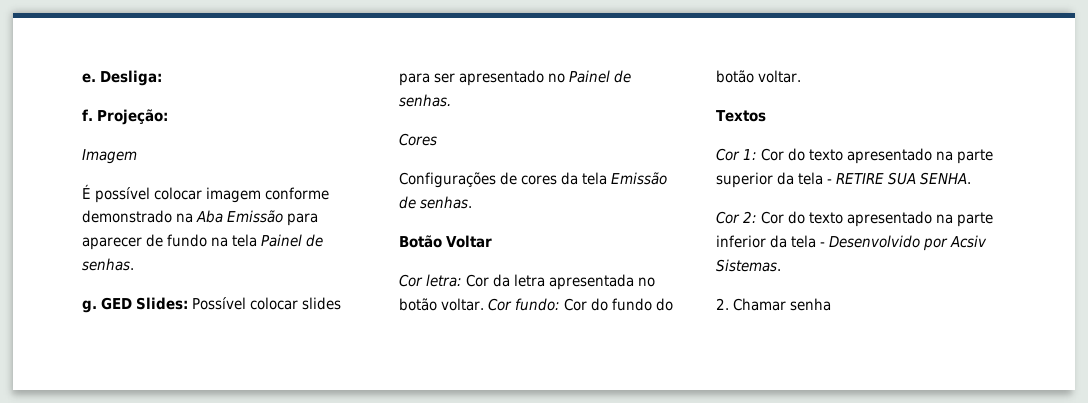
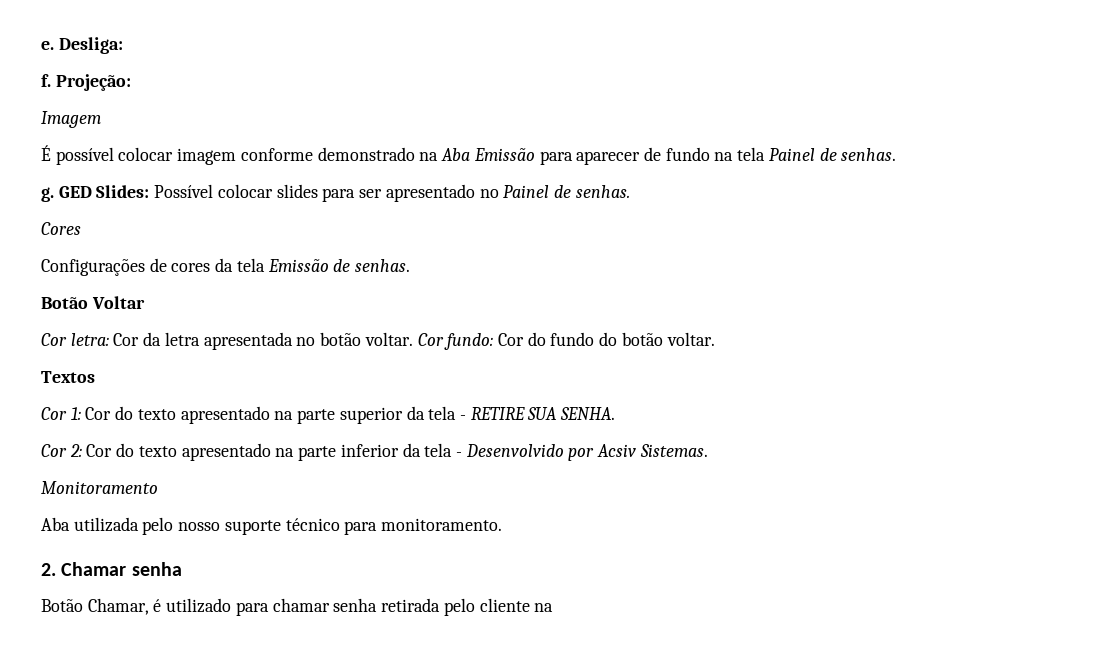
+ Monitoramento
+ Aba utilizada pelo nosso suporte técnico para monitoramento.
  2. Chamar senha
+ Botão Chamar, é utilizado para chamar senha retirada pelo cliente na

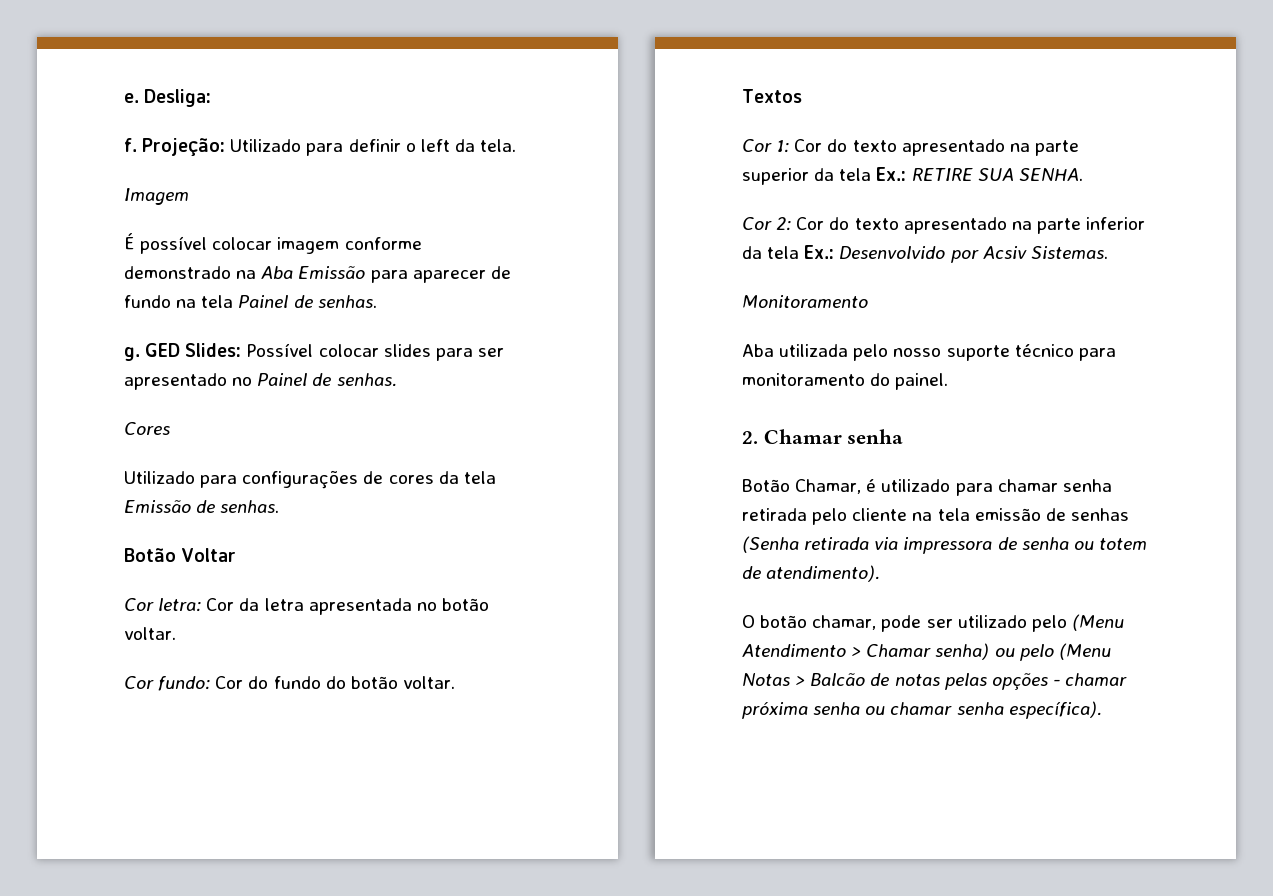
- Projeção:
+ Projeção: Utilizado para definir o left da tela.
- Configurações de cores da tela Emissão de senhas.
+ Utilizado para configurações de cores da tela Emissão de senhas.
- Cor letra: Cor da letra apresentada no botão voltar. Cor fundo: Cor do fundo do botão voltar.
+ Cor letra: Cor da letra apresentada no botão voltar.
+ Cor fundo: Cor do fundo do botão voltar.
- Cor 1: Cor do texto apresentado na parte superior da tela - RETIRE SUA SENHA.
+ Cor 1: Cor do texto apresentado na parte superior da tela Ex.: RETIRE SUA SENHA.
- Cor 2: Cor do texto apresentado na parte inferior da tela - Desenvolvido por Acsiv Sistemas.
+ Cor 2: Cor do texto apresentado na parte inferior da tela Ex.: Desenvolvido por Acsiv Sistemas.
- Aba utilizada pelo nosso suporte técnico para monitoramento.
+ Aba utilizada pelo nosso suporte técnico para monitoramento do painel.
- Botão Chamar, é utilizado para chamar senha retirada pelo cliente na
+ Botão Chamar, é utilizado para chamar senha retirada pelo cliente na tela emissão de senhas (Senha retirada via impressora de senha ou totem de atendimento).
+ O botão chamar, pode ser utilizado pelo (Menu Atendimento > Chamar senha) ou pelo (Menu Notas > Balcão de notas pelas opções - chamar próxima senha ou chamar senha específica).

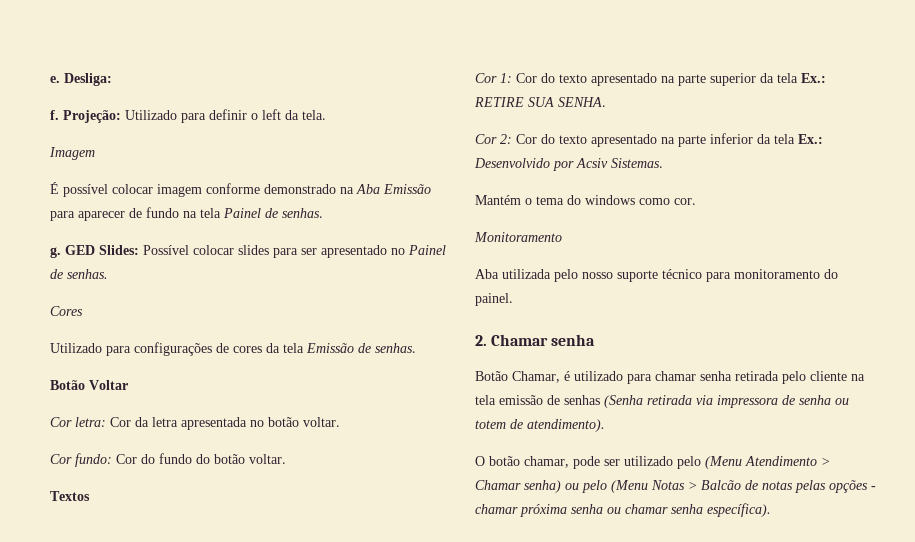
+ Mantém o tema do windows como cor.

